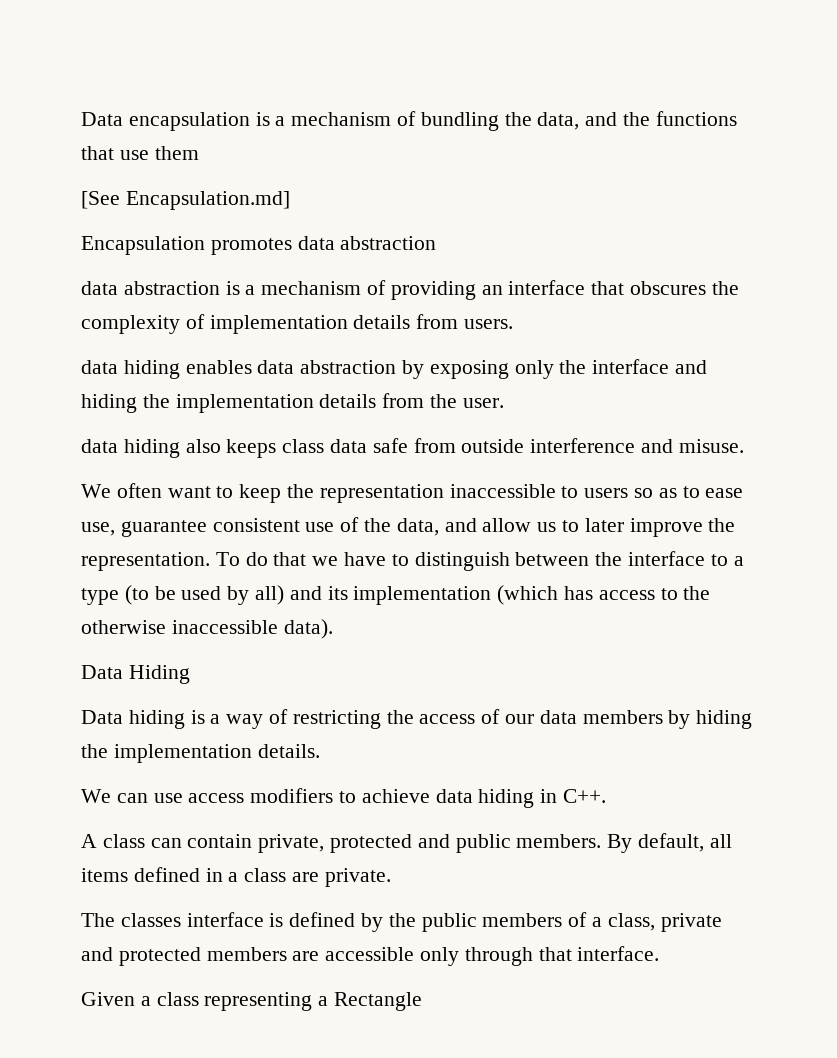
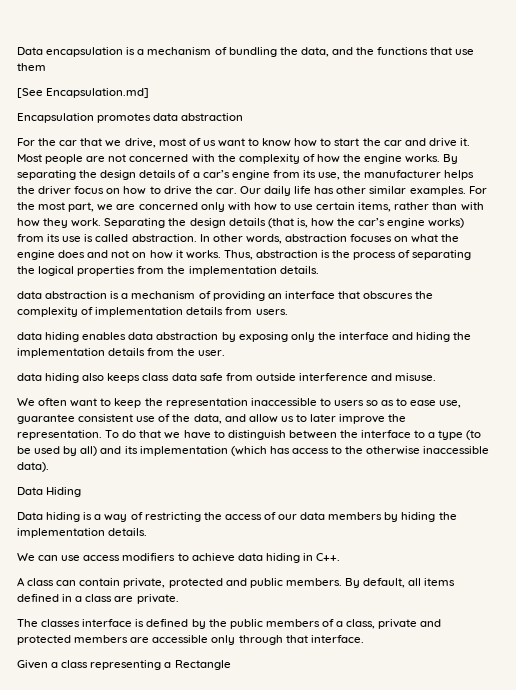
+ For the car that we drive, most of us want to know how to start the car and drive it. Most people are not concerned with the complexity of how the engine works. By separating the design details of a car’s engine from its use, the manufacturer helps the driver focus on how to drive the car. Our daily life has other similar examples. For the most part, we are concerned only with how to use certain items, rather than with how they work. Separating the design details (that is, how the car’s engine works) from its use is called abstraction. In other words, abstraction focuses on what the engine does and not on how it works. Thus, abstraction is the process of separating the logical properties from the implementation details.

